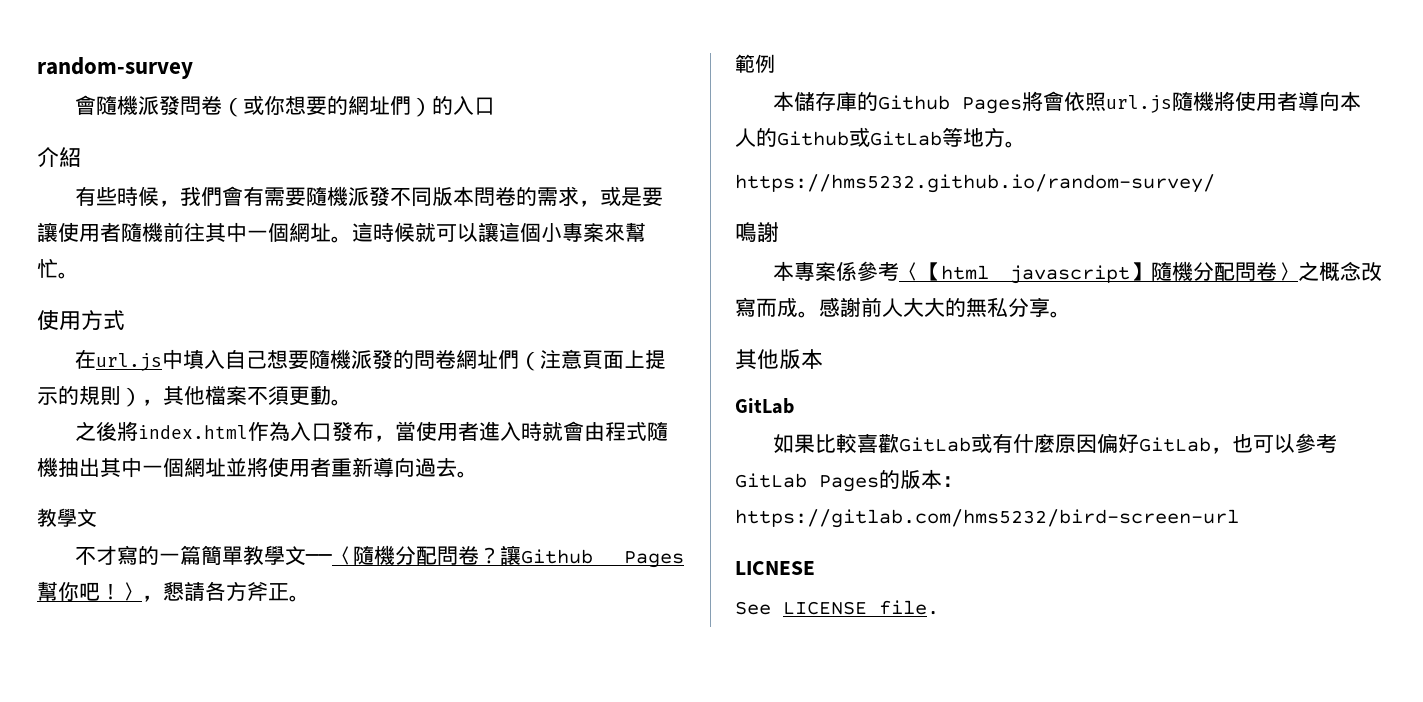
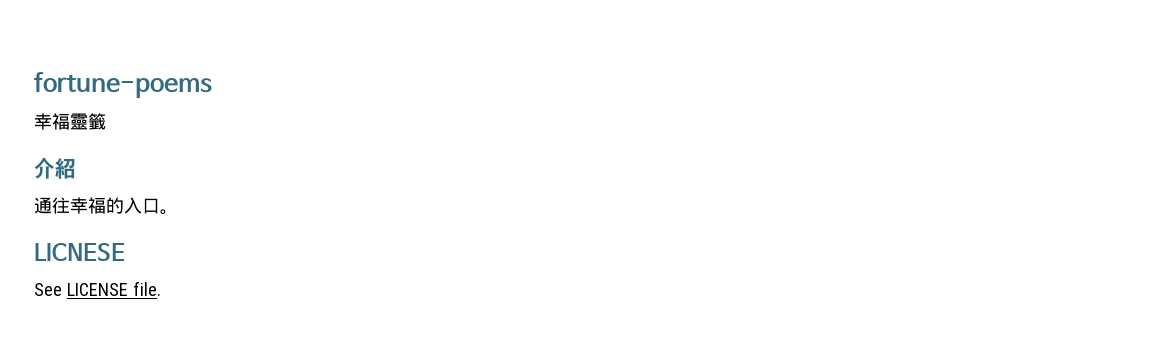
- random-survey
- 會隨機派發問卷（或你想要的網址們）的入口
+ fortune-poems
+ 幸福靈籤
  介紹
- 有些時候，我們會有需要隨機派發不同版本問卷的需求，或是要讓使用者隨機前往其中一個網址。這時候就可以讓這個小專案來幫忙。
- 使用方式
- 在url.js中填入自己想要隨機派發的問卷網址們（注意頁面上提示的規則），其他檔案不須更動。
- 之後將index.html作為入口發布，當使用者進入時就會由程式隨機抽出其中一個網址並將使用者重新導向過去。
- 教學文
- 不才寫的一篇簡單教學文──〈隨機分配問卷？讓Github Pages幫你吧！〉，懇請各方斧正。
- 範例
- 本儲存庫的Github Pages將會依照url.js隨機將使用者導向本人的Github或GitLab等地方。
- https://hms5232.github.io/random-survey/
- 鳴謝
- 本專案係參考〈【html javascript】隨機分配問卷〉之概念改寫而成。感謝前人大大的無私分享。
- 其他版本
- GitLab
- 如果比較喜歡GitLab或有什麼原因偏好GitLab，也可以參考GitLab Pages的版本：https://gitlab.com/hms5232/bird-screen-url
+ 通往幸福的入口。

